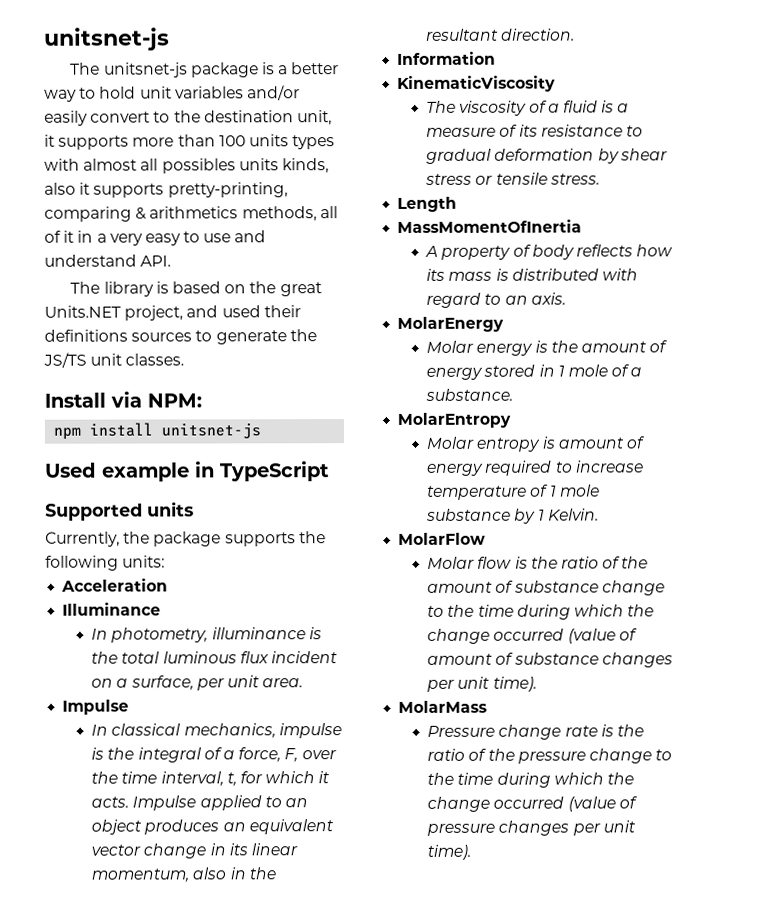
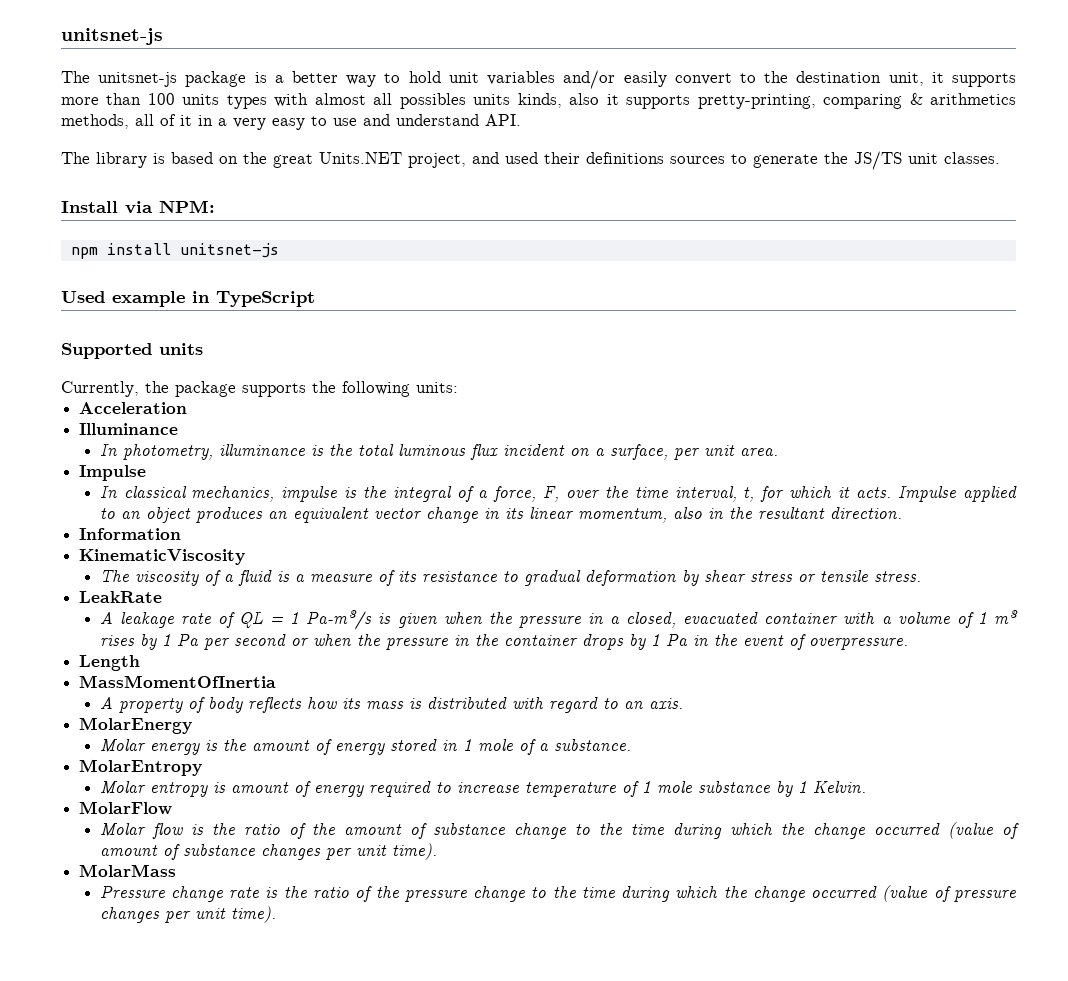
+ LeakRate
+ A leakage rate of QL = 1 Pa-m³/s is given when the pressure in a closed, evacuated container with a volume of 1 m³ rises by 1 Pa per second or when the pressure in the container drops by 1 Pa in the event of overpressure.

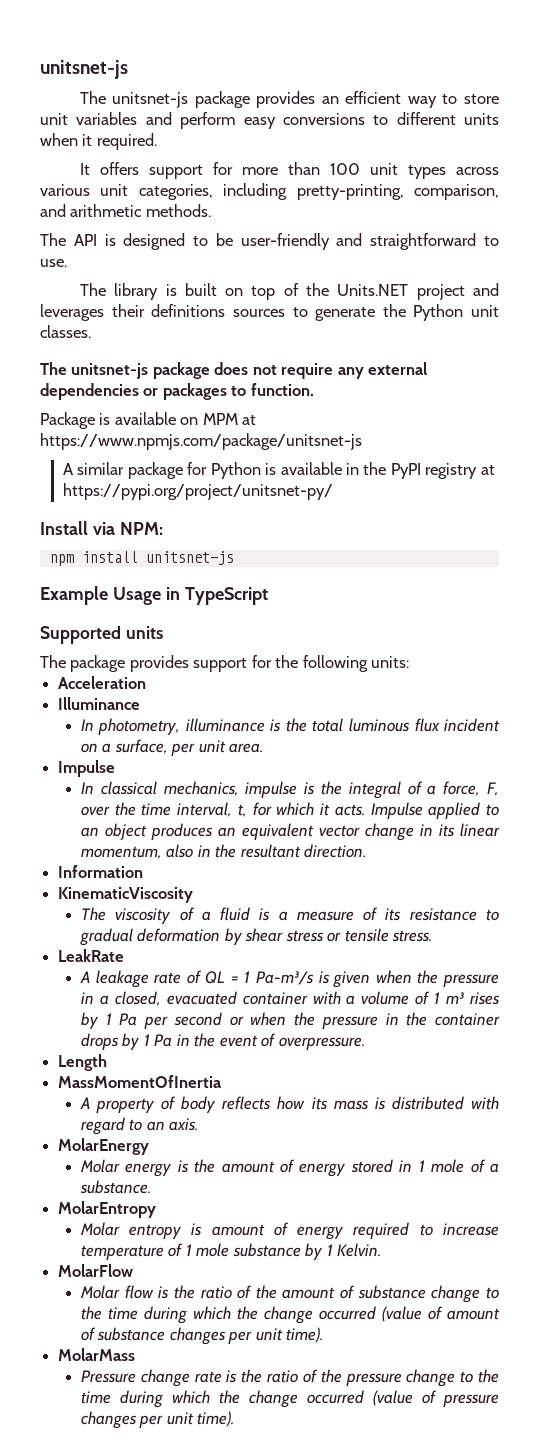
- The unitsnet-js package is a better way to hold unit variables and/or easily convert to the destination unit, it supports more than 100 units types with almost all possibles units kinds, also it supports pretty-printing, comparing & arithmetics methods, all of it in a very easy to use and understand API.
- The library is based on the great Units.NET project, and used their definitions sources to generate the JS/TS unit classes.
+ The unitsnet-js package provides an efficient way to store unit variables and perform easy conversions to different units when it required.
+ It offers support for more than 100 unit types across various unit categories, including pretty-printing, comparison, and arithmetic methods.
+ The API is designed to be user-friendly and straightforward to use.
+ The library is built on top of the Units.NET project and leverages their definitions sources to generate the Python unit classes.
+ The unitsnet-js package does not require any external dependencies or packages to function.
+ Package is available on MPM at https://www.npmjs.com/package/unitsnet-js
+ A similar package for Python is available in the PyPI registry at https://pypi.org/project/unitsnet-py/
- Used example in TypeScript
+ Example Usage in TypeScript
- Currently, the package supports the following units:
+ The package provides support for the following units:

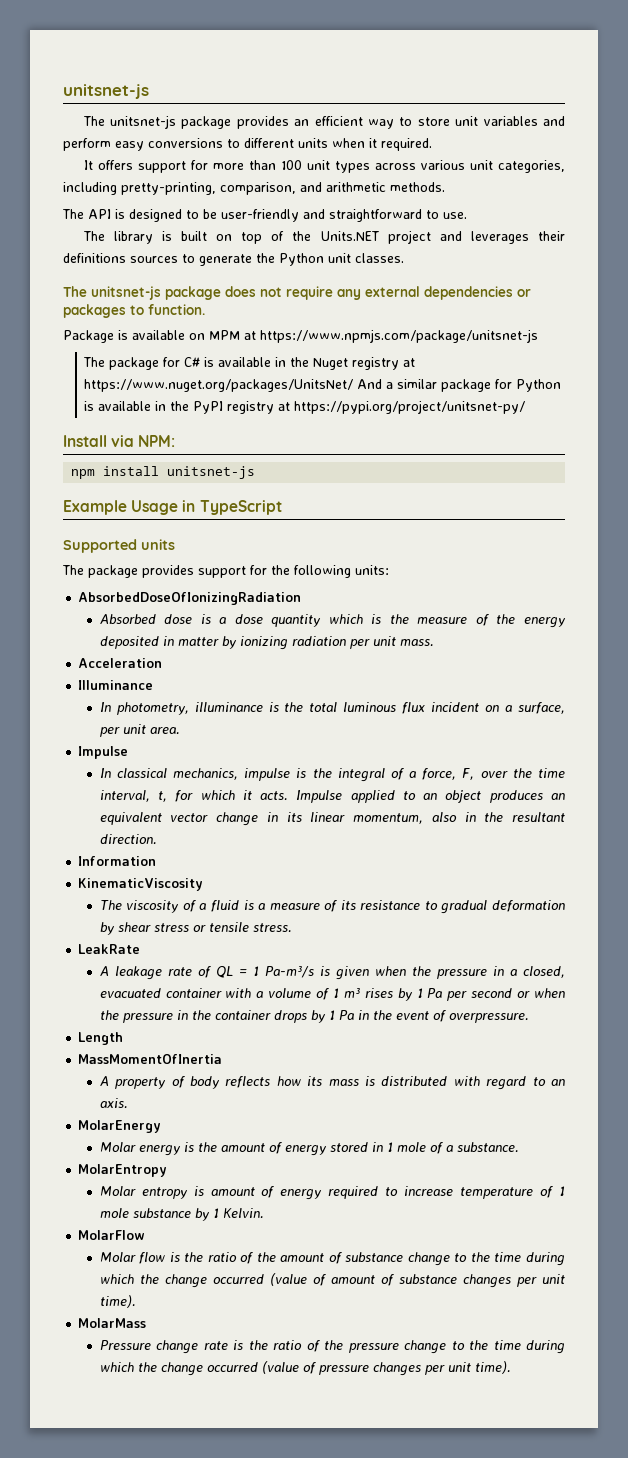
- A similar package for Python is available in the PyPI registry at https://pypi.org/project/unitsnet-py/
+ The package for C# is available in the Nuget registry at https://www.nuget.org/packages/UnitsNet/ And a similar package for Python is available in the PyPI registry at https://pypi.org/project/unitsnet-py/
+ AbsorbedDoseOfIonizingRadiation
+ Absorbed dose is a dose quantity which is the measure of the energy deposited in matter by ionizing radiation per unit mass.

